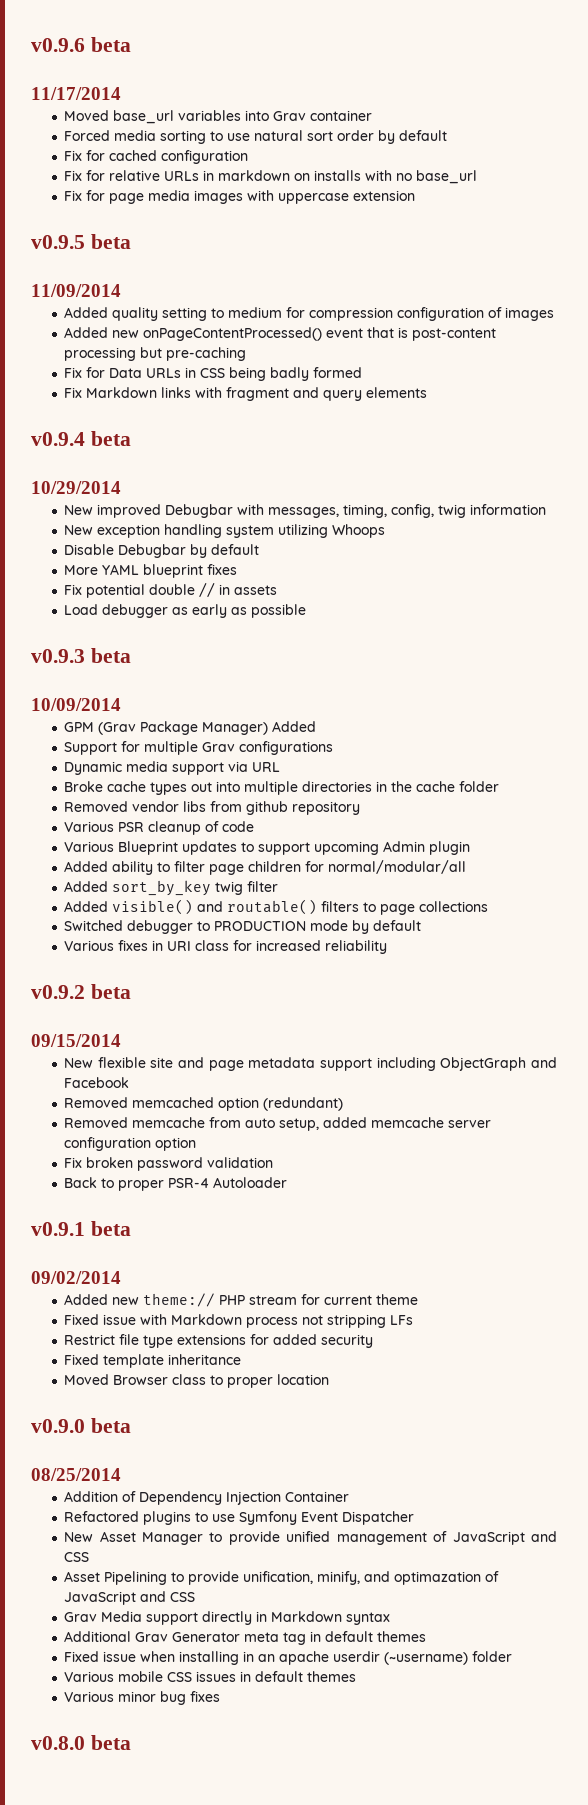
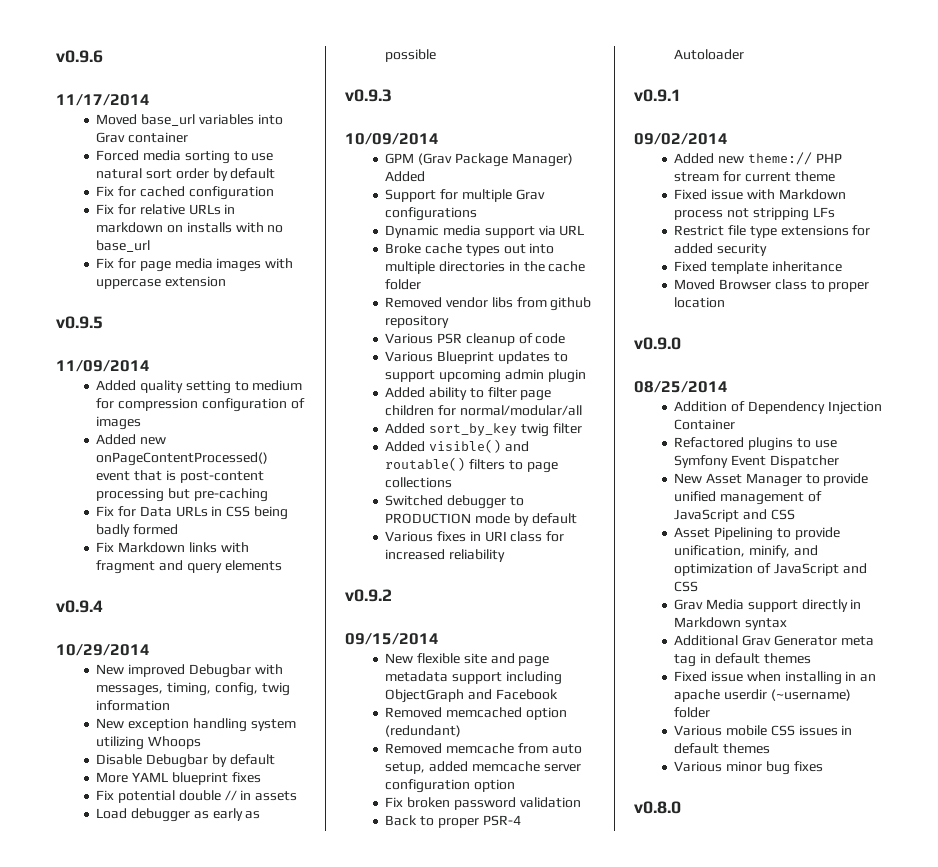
- v0.9.6 beta
+ v0.9.6
- v0.9.5 beta
+ v0.9.5
- v0.9.4 beta
+ v0.9.4
- v0.9.3 beta
+ v0.9.3
- Various Blueprint updates to support upcoming Admin plugin
+ Various Blueprint updates to support upcoming admin plugin
- v0.9.2 beta
+ v0.9.2
- v0.9.1 beta
+ v0.9.1
- v0.9.0 beta
+ v0.9.0
- Asset Pipelining to provide unification, minify, and optimazation of JavaScript and CSS
+ Asset Pipelining to provide unification, minify, and optimization of JavaScript and CSS
- v0.8.0 beta
+ v0.8.0

